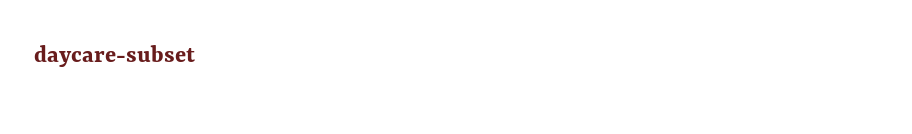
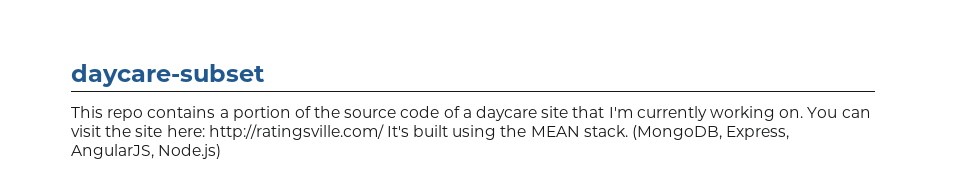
+ This repo contains a portion of the source code of a daycare site that I'm currently working on. You can visit the site here: http://ratingsville.com/ It's built using the MEAN stack. (MongoDB, Express, AngularJS, Node.js)

